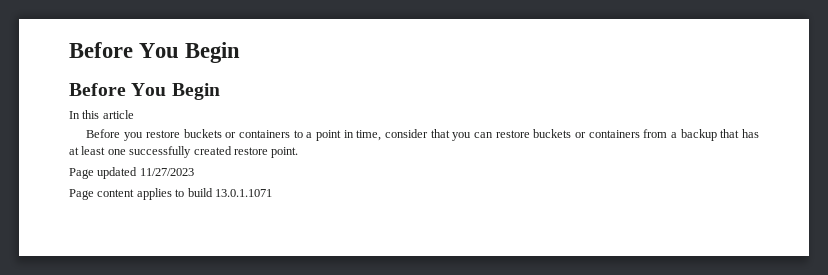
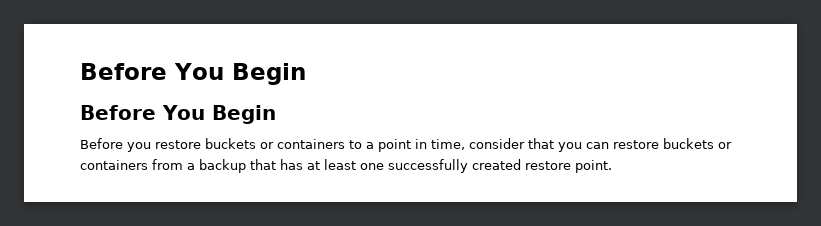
- In this article
- Page updated 11/27/2023
- Page content applies to build 13.0.1.1071

